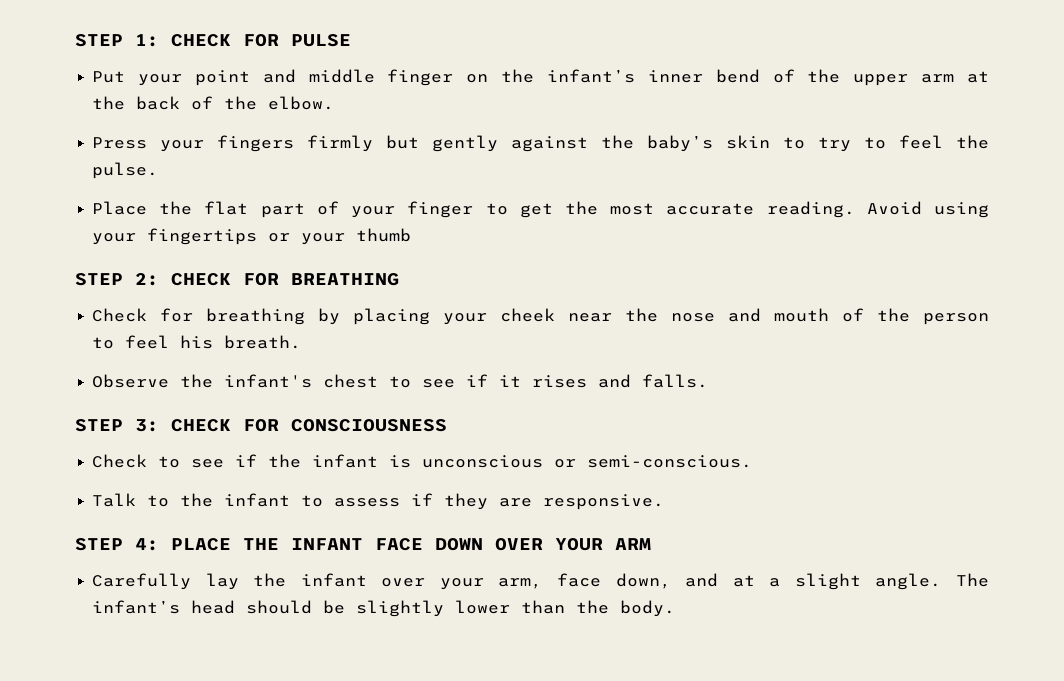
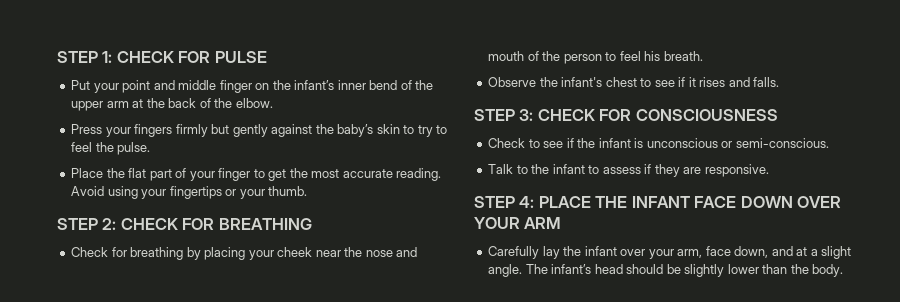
- Avoid using your fingertips or your thumb
+ Avoid using your fingertips or your thumb.

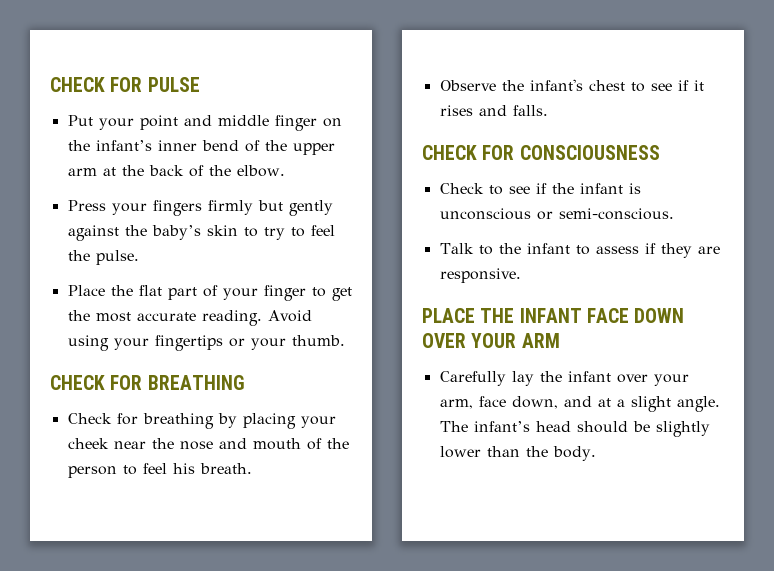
- STEP 1: CHECK FOR PULSE
+ CHECK FOR PULSE
- STEP 2: CHECK FOR BREATHING
+ CHECK FOR BREATHING
- STEP 3: CHECK FOR CONSCIOUSNESS
+ CHECK FOR CONSCIOUSNESS
- STEP 4: PLACE THE INFANT FACE DOWN OVER YOUR ARM
+ PLACE THE INFANT FACE DOWN OVER YOUR ARM

